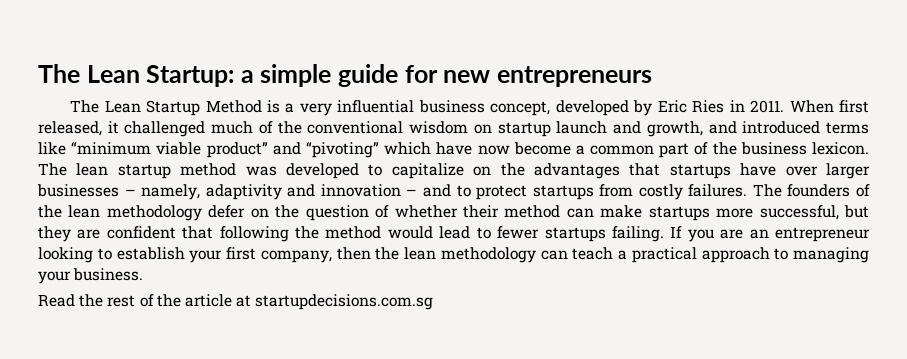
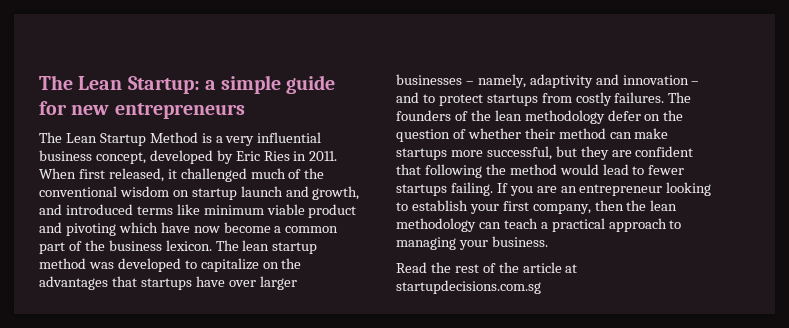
- When first released, it challenged much of the conventional wisdom on startup launch and growth, and introduced terms like “minimum viable product” and “pivoting” which have now become a common part of the business lexicon.
+ When first released, it challenged much of the conventional wisdom on startup launch and growth, and introduced terms like minimum viable product and pivoting which have now become a common part of the business lexicon.

